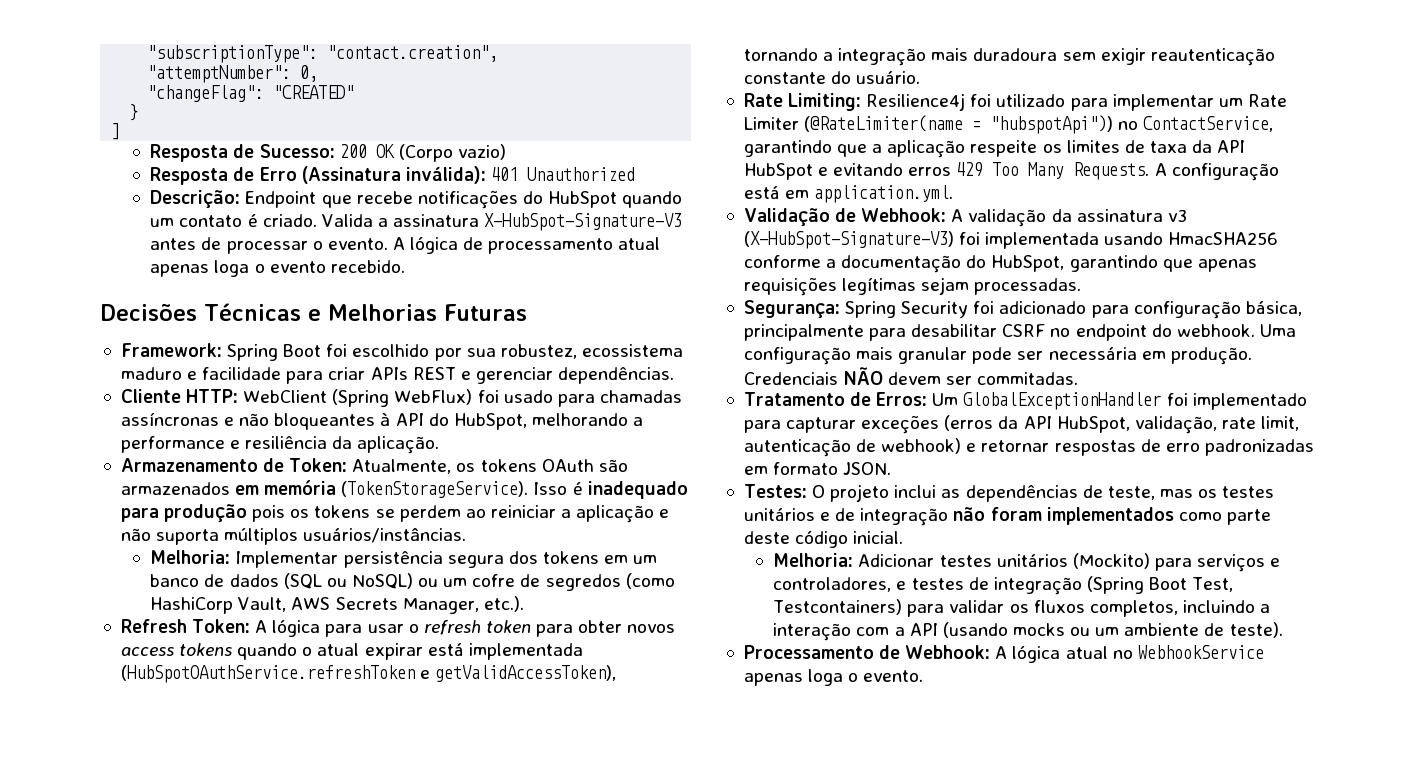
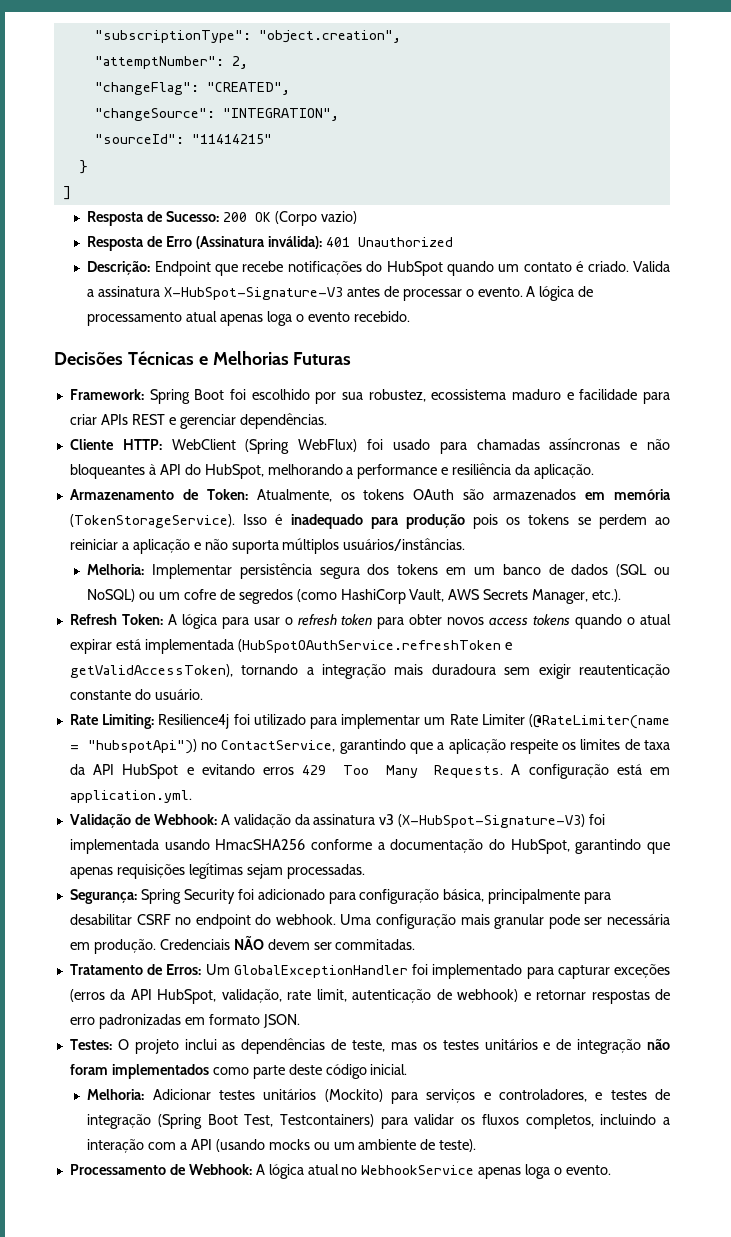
- "subscriptionType": "contact.creation",
+ "subscriptionType": "object.creation",
- "attemptNumber": 0,
+ "attemptNumber": 2,
- "changeFlag": "CREATED"
+ "changeFlag": "CREATED",
+ "changeSource": "INTEGRATION",
+ "sourceId": "11414215"

